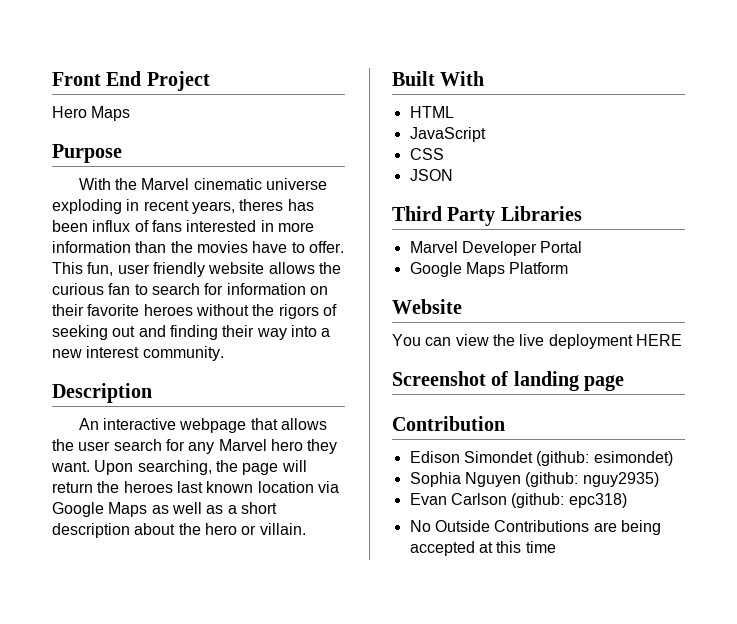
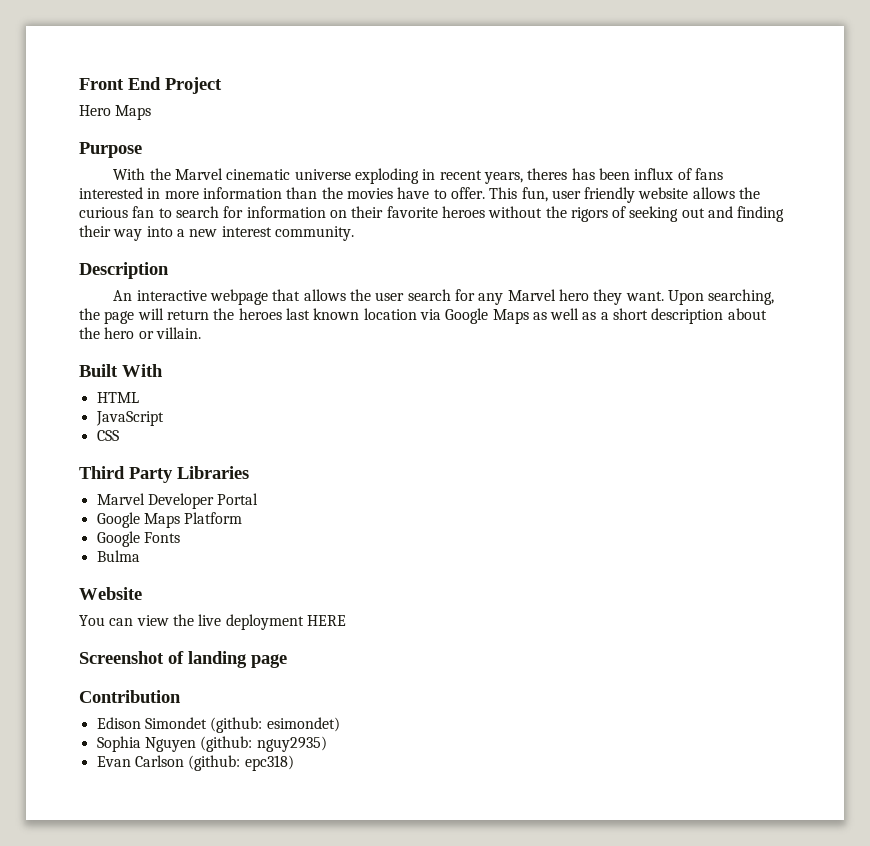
- JSON
+ Google Fonts
+ Bulma
- No Outside Contributions are being accepted at this time

